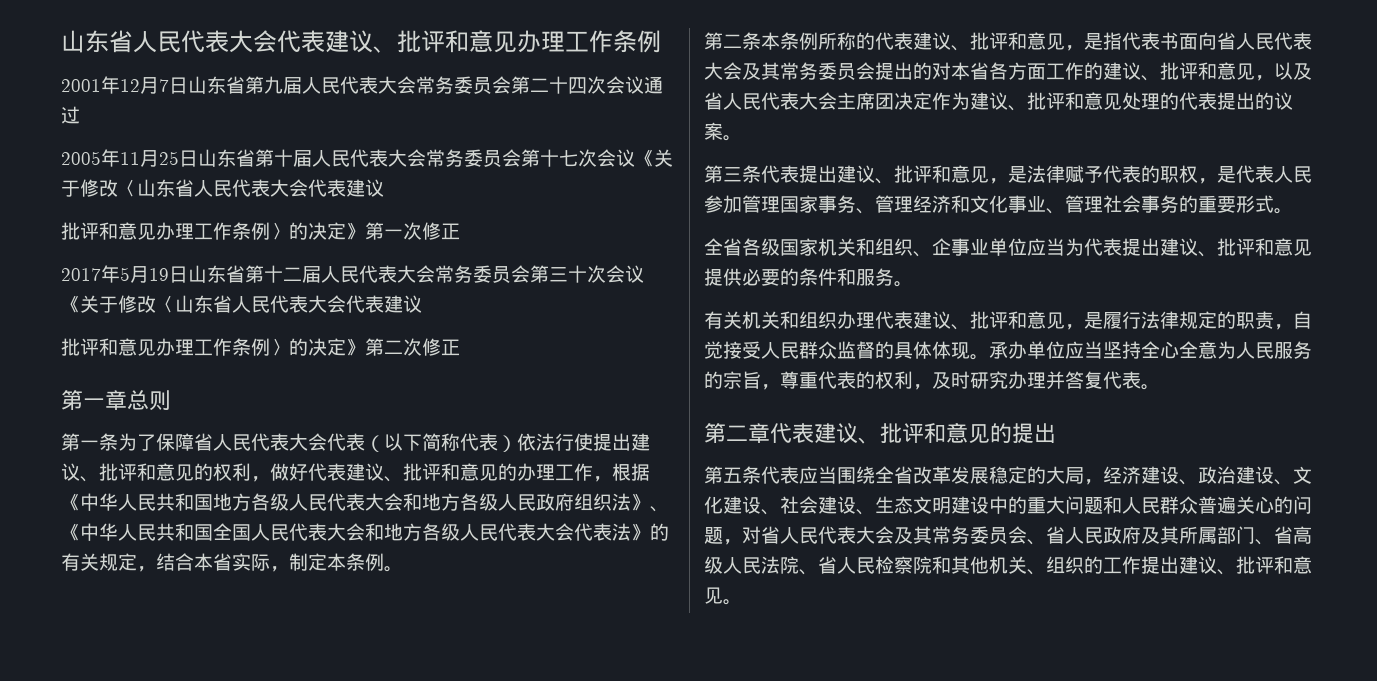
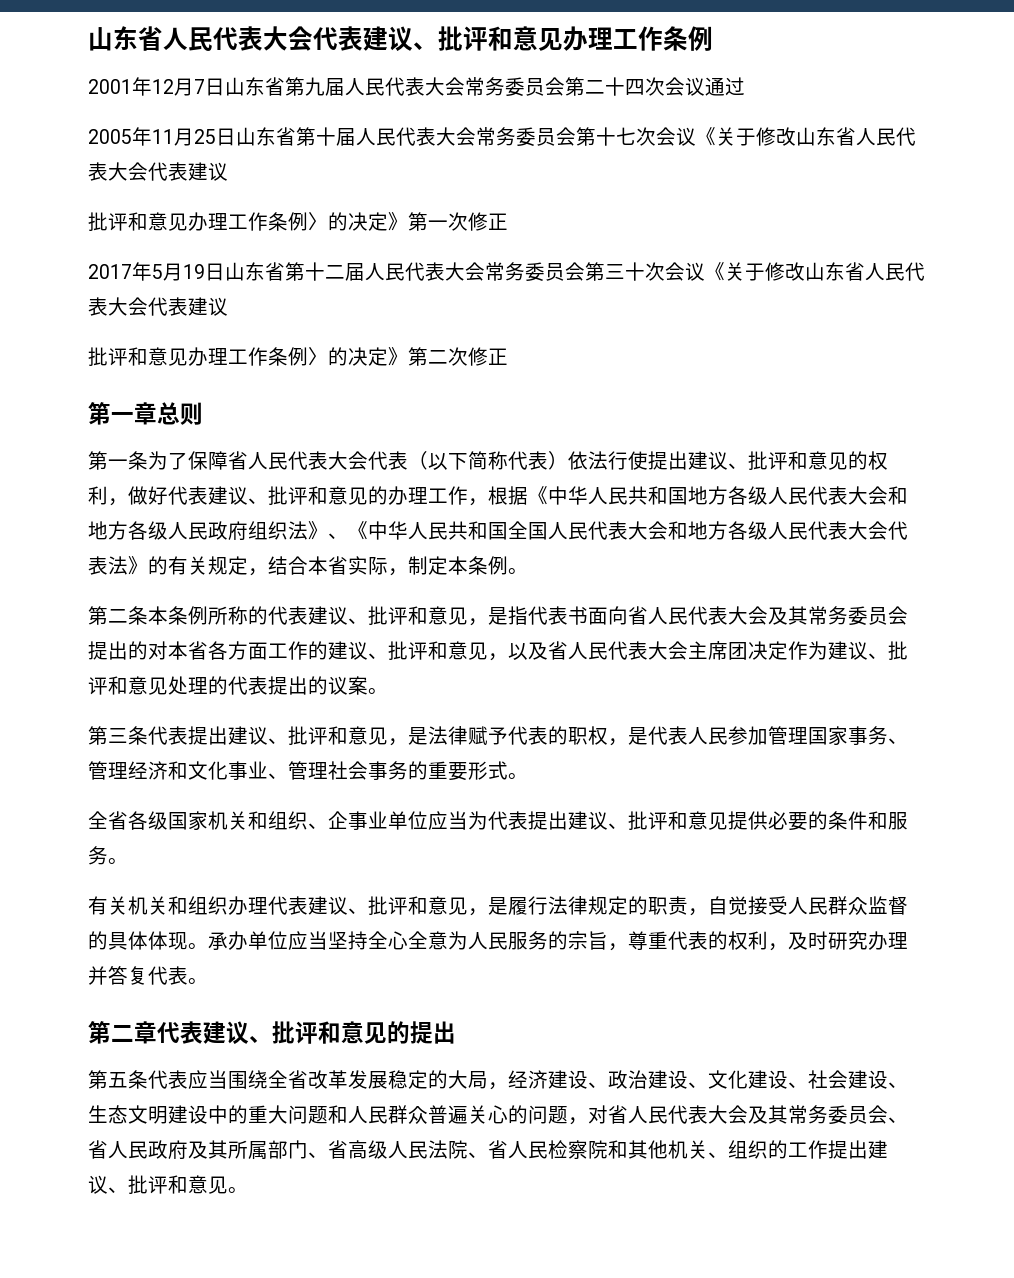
- 2005年11月25日山东省第十届人民代表大会常务委员会第十七次会议《关于修改〈山东省人民代表大会代表建议
+ 2005年11月25日山东省第十届人民代表大会常务委员会第十七次会议《关于修改山东省人民代表大会代表建议
- 2017年5月19日山东省第十二届人民代表大会常务委员会第三十次会议《关于修改〈山东省人民代表大会代表建议
+ 2017年5月19日山东省第十二届人民代表大会常务委员会第三十次会议《关于修改山东省人民代表大会代表建议

